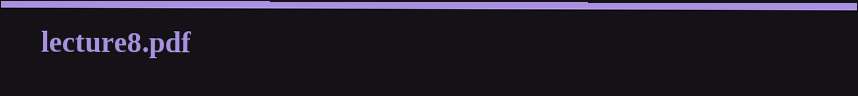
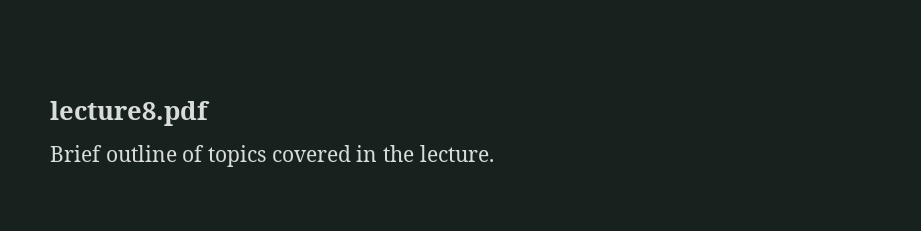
+ Brief outline of topics covered in the lecture.

